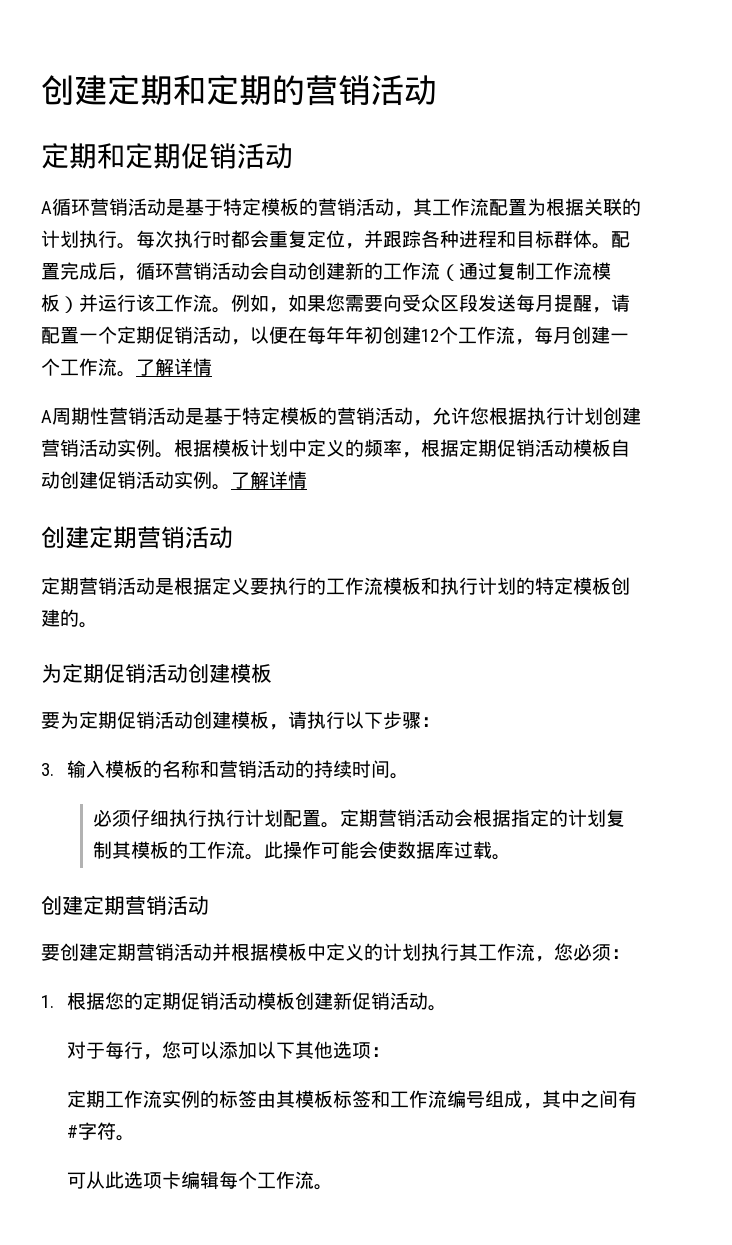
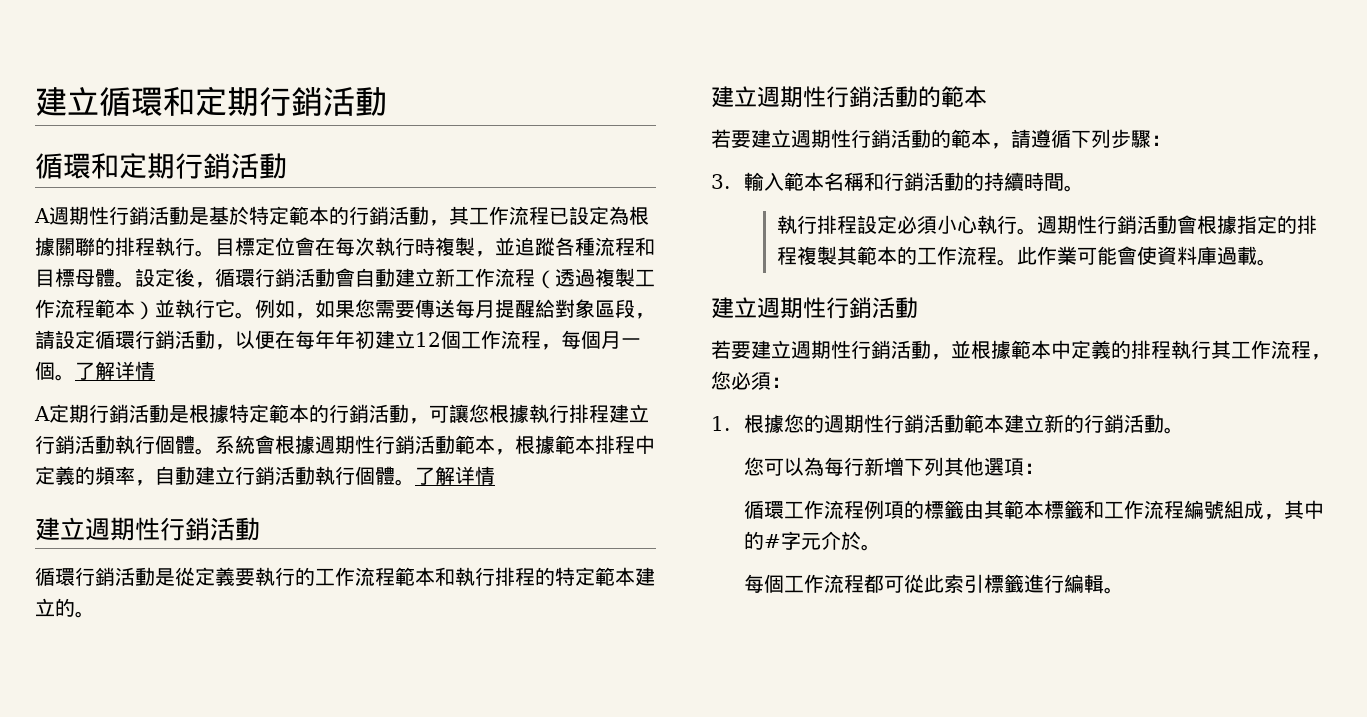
- 创建定期和定期的营销活动
- 定期和定期促销活动
- A循环营销活动是基于特定模板的营销活动，其工作流配置为根据关联的计划执行。每次执行时都会重复定位，并跟踪各种进程和目标群体。配置完成后，循环营销活动会自动创建新的工作流（通过复制工作流模板）并运行该工作流。
+ 建立循環和定期行銷活動
+ 循環和定期行銷活動
+ A週期性行銷活動是基於特定範本的行銷活動，其工作流程已設定為根據關聯的排程執行。目標定位會在每次執行時複製，並追蹤各種流程和目標母體。設定後，循環行銷活動會自動建立新工作流程（透過複製工作流程範本）並執行它。
- 例如，如果您需要向受众区段发送每月提醒，请配置一个定期促销活动，以便在每年年初创建12个工作流，每月创建一个工作流。了解详情
- A周期性营销活动是基于特定模板的营销活动，允许您根据执行计划创建营销活动实例。根据模板计划中定义的频率，根据定期促销活动模板自动创建促销活动实例。了解详情
- 创建定期营销活动
- 定期营销活动是根据定义要执行的工作流模板和执行计划的特定模板创建的。
- 为定期促销活动创建模板
- 要为定期促销活动创建模板，请执行以下步骤：
- 3.输入模板的名称和营销活动的持续时间。
- 必须仔细执行执行计划配置。定期营销活动会根据指定的计划复制其模板的工作流。此操作可能会使数据库过载。
- 创建定期营销活动
- 要创建定期营销活动并根据模板中定义的计划执行其工作流，您必须：
- 1.根据您的定期促销活动模板创建新促销活动。
- 对于每行，您可以添加以下其他选项：
- 定期工作流实例的标签由其模板标签和工作流编号组成，其中之间有#字符。
- 可从此选项卡编辑每个工作流。
+ 例如，如果您需要傳送每月提醒給對象區段，請設定循環行銷活動，以便在每年年初建立12個工作流程，每個月一個。了解详情
+ A定期行銷活動是根據特定範本的行銷活動，可讓您根據執行排程建立行銷活動執行個體。系統會根據週期性行銷活動範本，根據範本排程中定義的頻率，自動建立行銷活動執行個體。了解详情
+ 建立週期性行銷活動
+ 循環行銷活動是從定義要執行的工作流程範本和執行排程的特定範本建立的。
+ 建立週期性行銷活動的範本
+ 若要建立週期性行銷活動的範本，請遵循下列步驟：
+ 3.輸入範本名稱和行銷活動的持續時間。
+ 執行排程設定必須小心執行。週期性行銷活動會根據指定的排程複製其範本的工作流程。此作業可能會使資料庫過載。
+ 建立週期性行銷活動
+ 若要建立週期性行銷活動，並根據範本中定義的排程執行其工作流程，您必須：
+ 1.根據您的週期性行銷活動範本建立新的行銷活動。
+ 您可以為每行新增下列其他選項：
+ 循環工作流程例項的標籤由其範本標籤和工作流程編號組成，其中的#字元介於。
+ 每個工作流程都可從此索引標籤進行編輯。

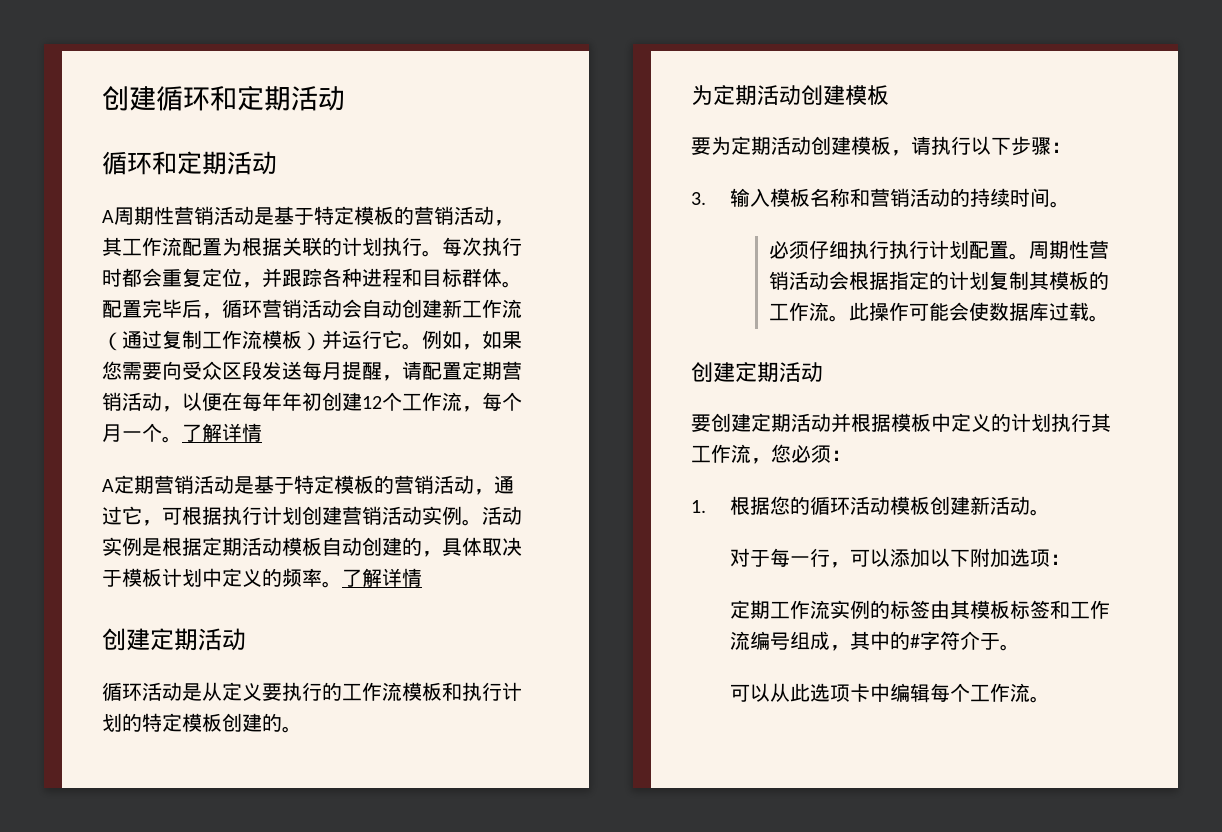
- 建立循環和定期行銷活動
- 循環和定期行銷活動
- A週期性行銷活動是基於特定範本的行銷活動，其工作流程已設定為根據關聯的排程執行。目標定位會在每次執行時複製，並追蹤各種流程和目標母體。設定後，循環行銷活動會自動建立新工作流程（透過複製工作流程範本）並執行它。
+ 创建循环和定期活动
+ 循环和定期活动
+ A周期性营销活动是基于特定模板的营销活动，其工作流配置为根据关联的计划执行。每次执行时都会重复定位，并跟踪各种进程和目标群体。配置完毕后，循环营销活动会自动创建新工作流（通过复制工作流模板）并运行它。
- 例如，如果您需要傳送每月提醒給對象區段，請設定循環行銷活動，以便在每年年初建立12個工作流程，每個月一個。
+ 例如，如果您需要向受众区段发送每月提醒，请配置定期营销活动，以便在每年年初创建12个工作流，每个月一个。
- A定期行銷活動是根據特定範本的行銷活動，可讓您根據執行排程建立行銷活動執行個體。系統會根據週期性行銷活動範本，根據範本排程中定義的頻率，自動建立行銷活動執行個體。了解详情
- 建立週期性行銷活動
- 循環行銷活動是從定義要執行的工作流程範本和執行排程的特定範本建立的。
- 建立週期性行銷活動的範本
- 若要建立週期性行銷活動的範本，請遵循下列步驟：
- 3.輸入範本名稱和行銷活動的持續時間。
- 執行排程設定必須小心執行。週期性行銷活動會根據指定的排程複製其範本的工作流程。此作業可能會使資料庫過載。
- 建立週期性行銷活動
- 若要建立週期性行銷活動，並根據範本中定義的排程執行其工作流程，您必須：
- 1.根據您的週期性行銷活動範本建立新的行銷活動。
- 您可以為每行新增下列其他選項：
- 循環工作流程例項的標籤由其範本標籤和工作流程編號組成，其中的#字元介於。
- 每個工作流程都可從此索引標籤進行編輯。
+ A定期营销活动是基于特定模板的营销活动，通过它，可根据执行计划创建营销活动实例。活动实例是根据定期活动模板自动创建的，具体取决于模板计划中定义的频率。了解详情
+ 创建定期活动
+ 循环活动是从定义要执行的工作流模板和执行计划的特定模板创建的。
+ 为定期活动创建模板
+ 要为定期活动创建模板，请执行以下步骤：
+ 3.输入模板名称和营销活动的持续时间。
+ 必须仔细执行执行计划配置。周期性营销活动会根据指定的计划复制其模板的工作流。此操作可能会使数据库过载。
+ 创建定期活动
+ 要创建定期活动并根据模板中定义的计划执行其工作流，您必须：
+ 1.根据您的循环活动模板创建新活动。
+ 对于每一行，可以添加以下附加选项：
+ 定期工作流实例的标签由其模板标签和工作流编号组成，其中的#字符介于。
+ 可以从此选项卡中编辑每个工作流。

